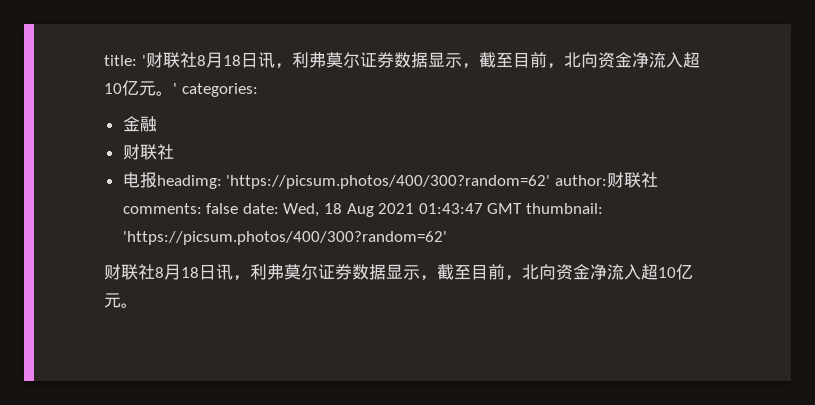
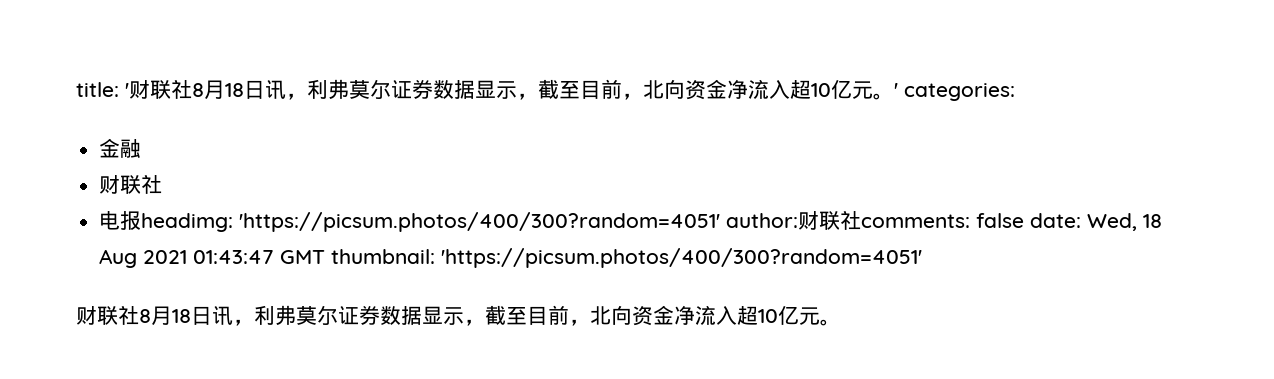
- 电报headimg: 'https://picsum.photos/400/300?random=62' author:财联社comments: false date: Wed, 18 Aug 2021 01:43:47 GMT thumbnail: 'https://picsum.photos/400/300?random=62'
+ 电报headimg: 'https://picsum.photos/400/300?random=4051' author:财联社comments: false date: Wed, 18 Aug 2021 01:43:47 GMT thumbnail: 'https://picsum.photos/400/300?random=4051'

